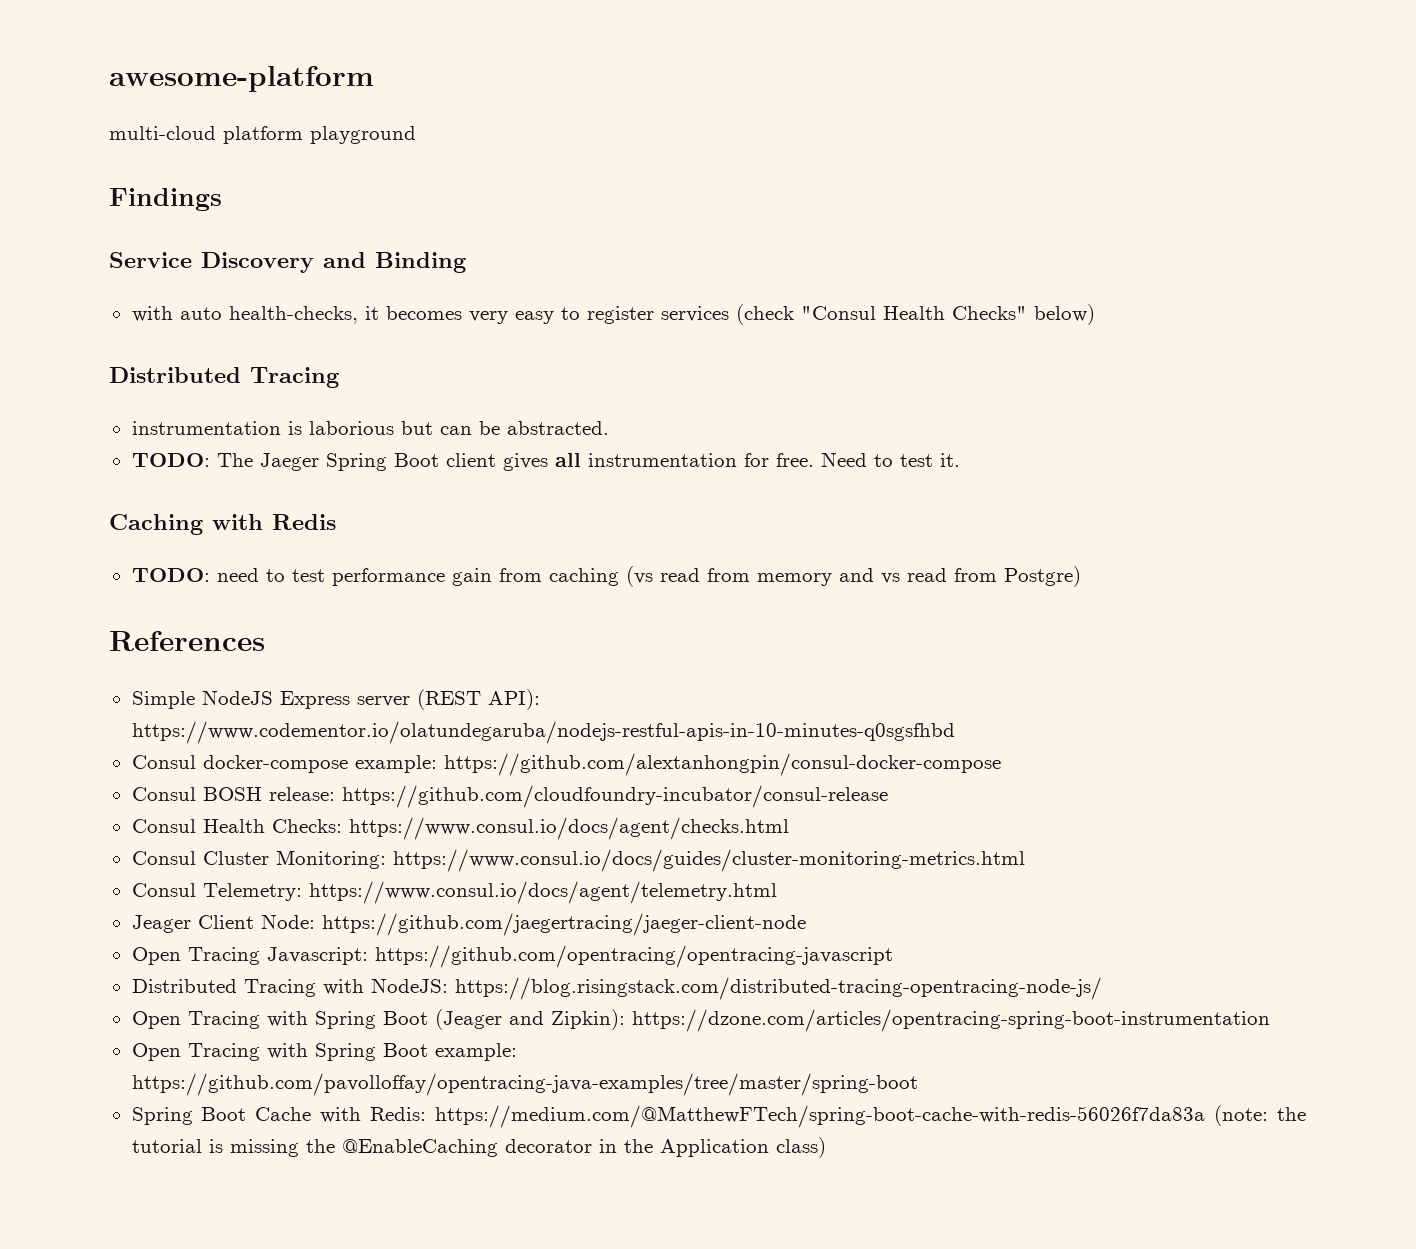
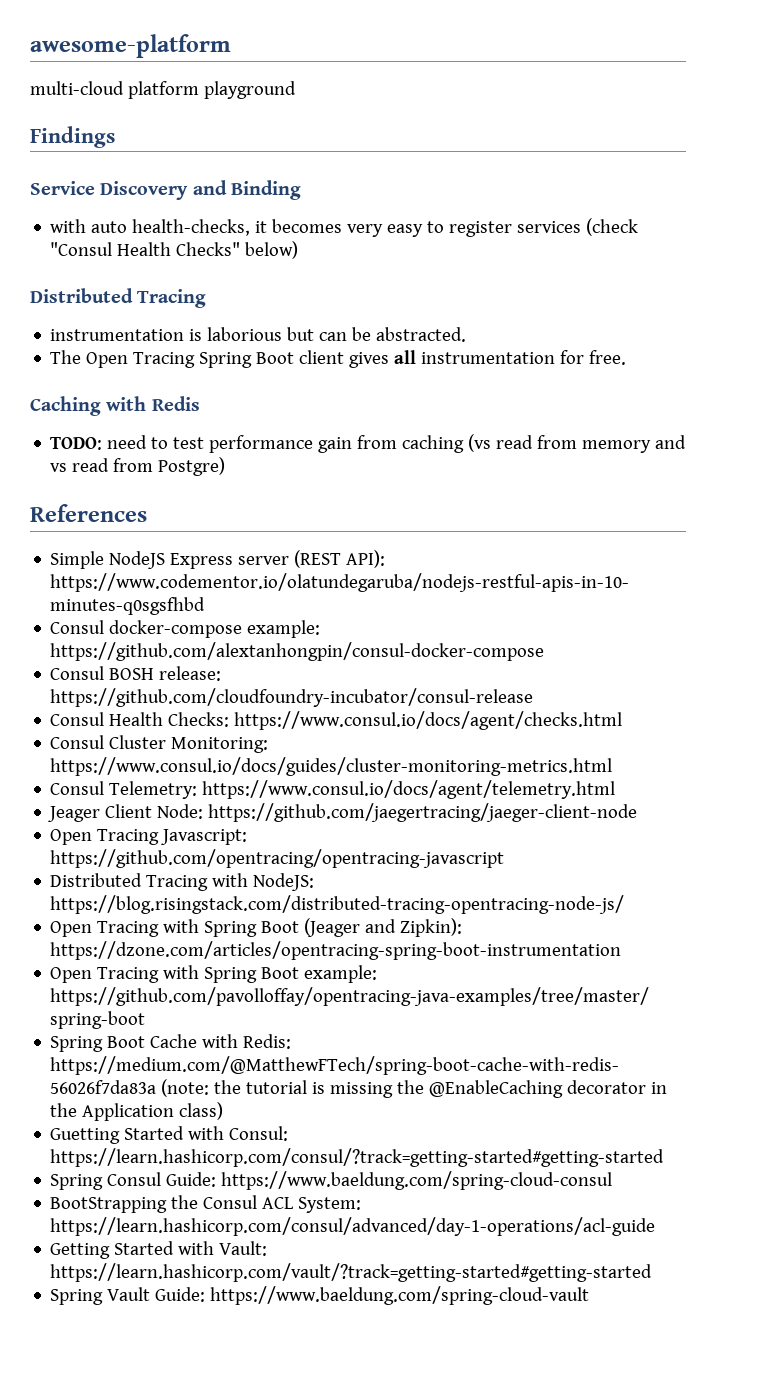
- TODO: The Jaeger Spring Boot client gives all instrumentation for free. Need to test it.
+ The Open Tracing Spring Boot client gives all instrumentation for free.
+ Guetting Started with Consul: https://learn.hashicorp.com/consul/?track=getting-started#getting-started
+ Spring Consul Guide: https://www.baeldung.com/spring-cloud-consul
+ BootStrapping the Consul ACL System: https://learn.hashicorp.com/consul/advanced/day-1-operations/acl-guide
+ Getting Started with Vault: https://learn.hashicorp.com/vault/?track=getting-started#getting-started
+ Spring Vault Guide: https://www.baeldung.com/spring-cloud-vault

